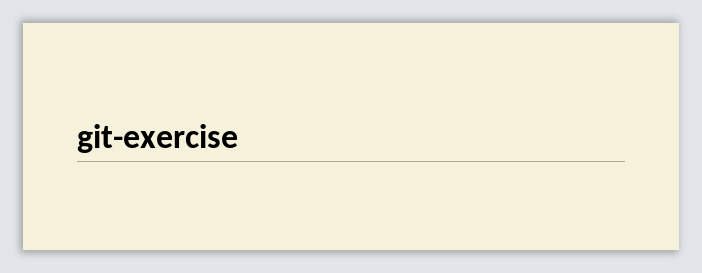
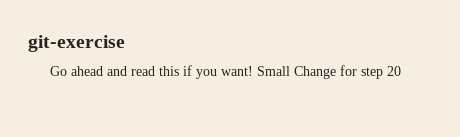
+ Go ahead and read this if you want! Small Change for step 20

